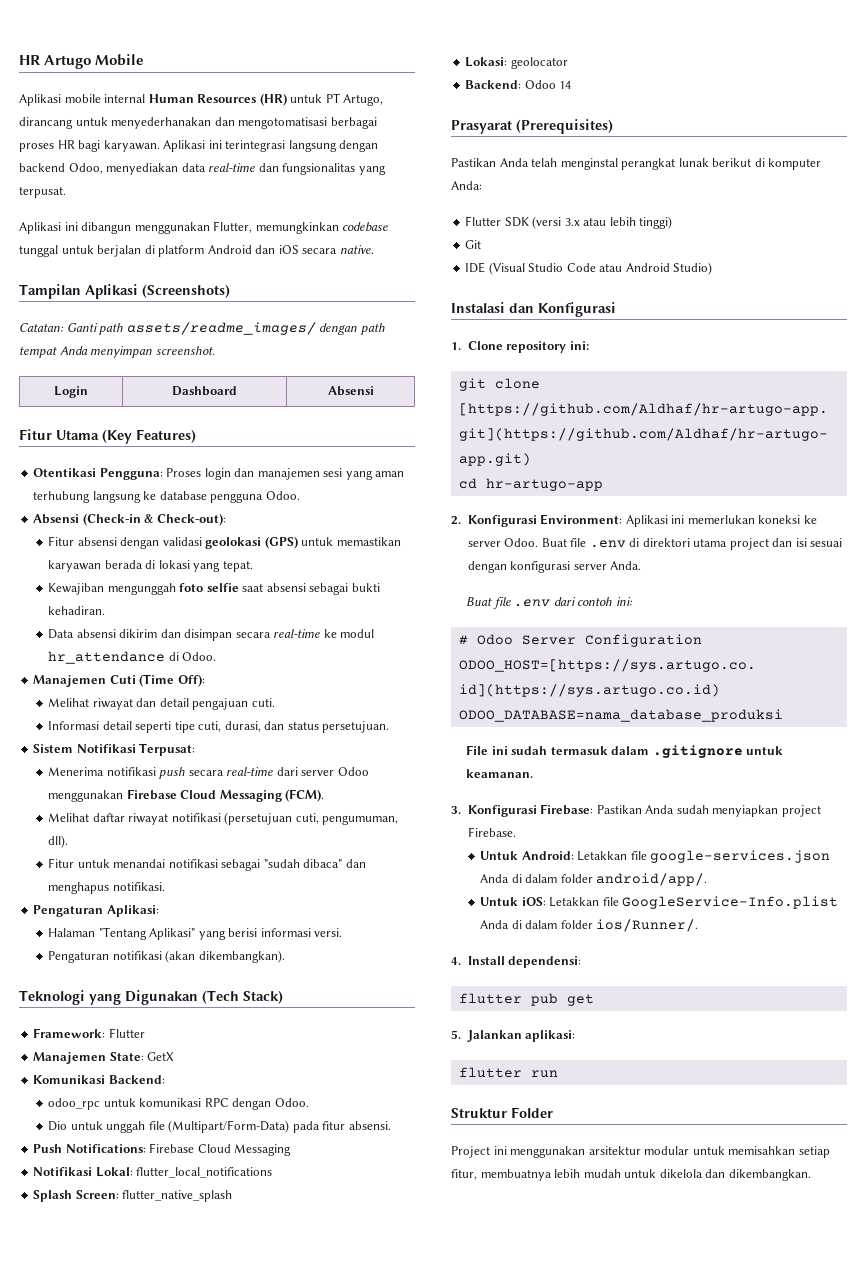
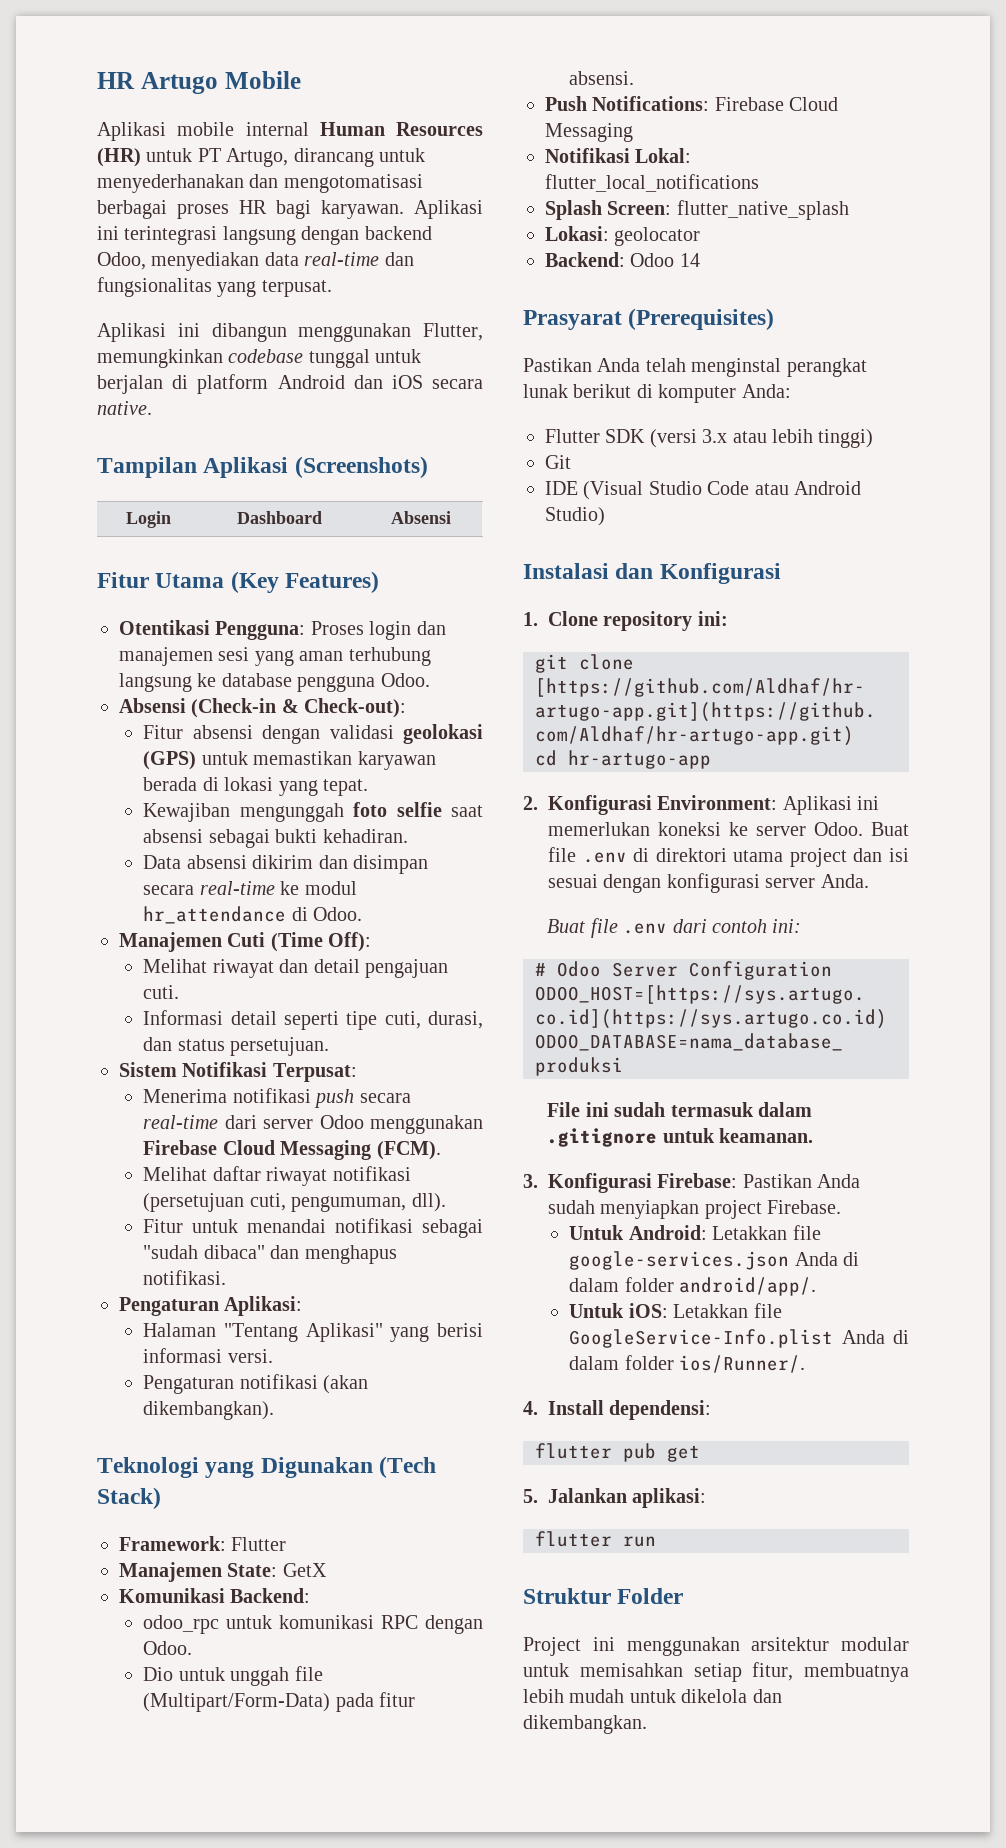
- Catatan: Ganti path assets/readme_images/ dengan path tempat Anda menyimpan screenshot.

